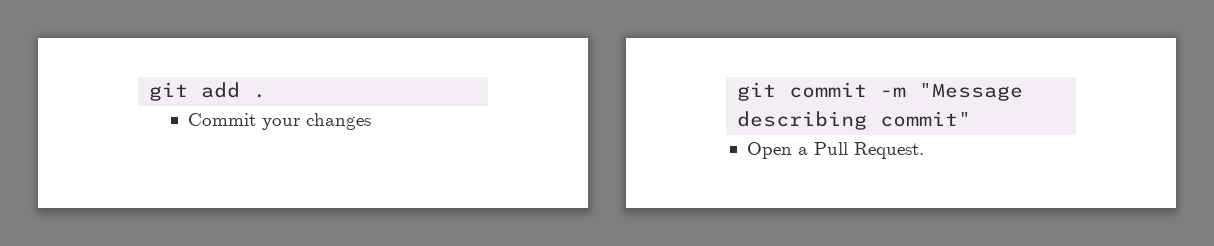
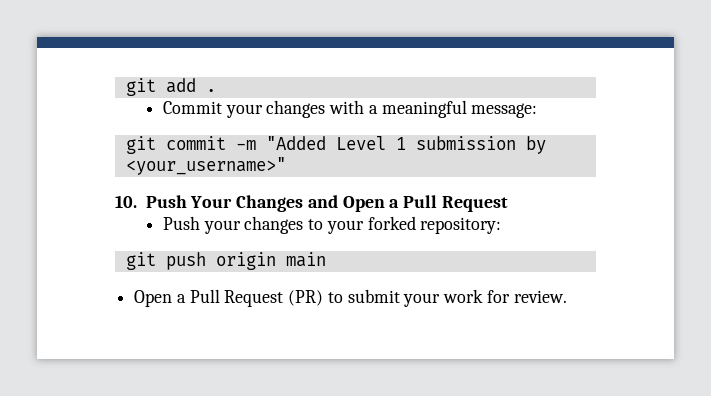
- Commit your changes
+ Commit your changes with a meaningful message:
- git commit -m "Message describing commit"
- Open a Pull Request.
+ git commit -m "Added Level 1 submission by <your_username>"
+ 10. Push Your Changes and Open a Pull Request
+ Push your changes to your forked repository:
+ git push origin main
+ Open a Pull Request (PR) to submit your work for review.

